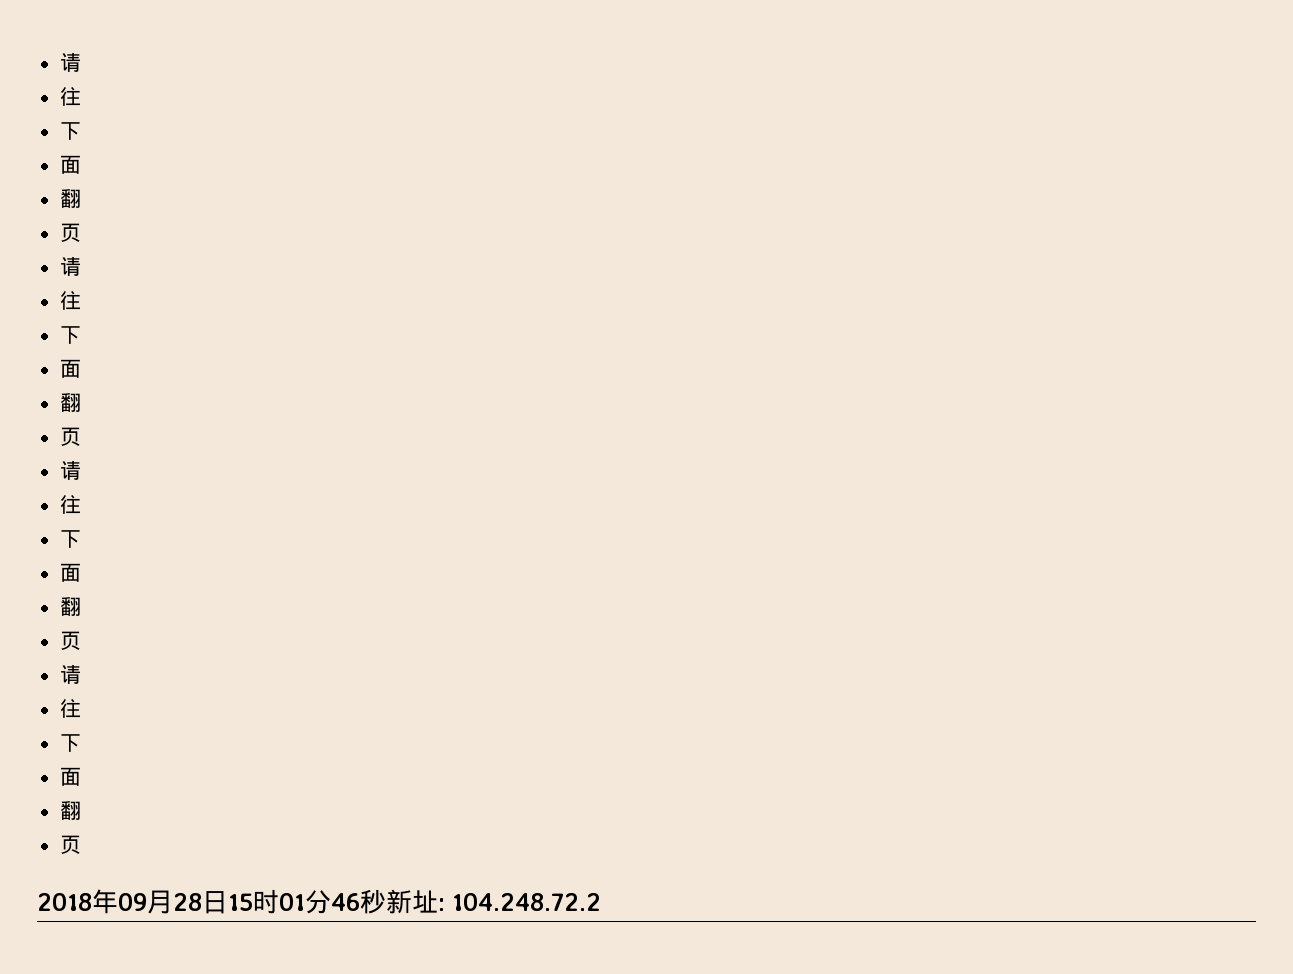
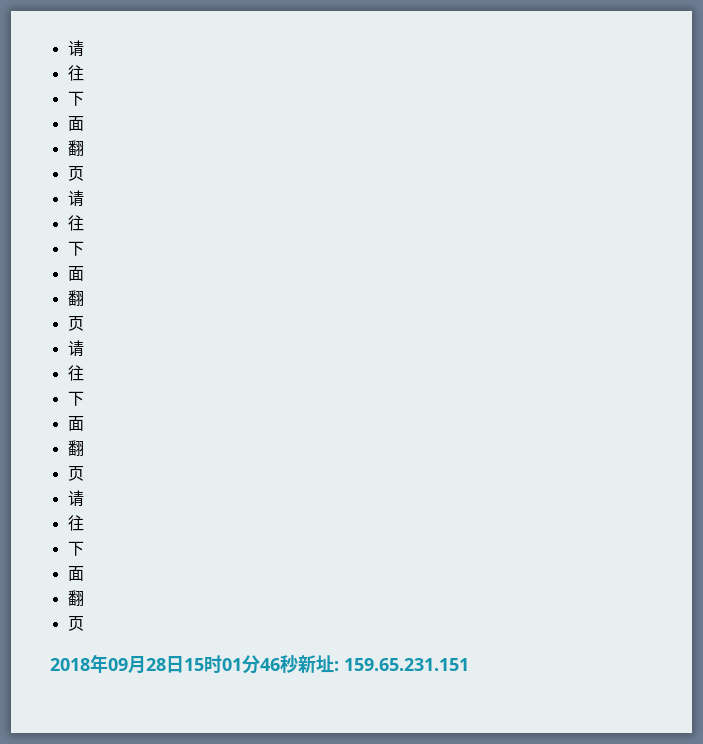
- 2018年09月28日15时01分46秒新址: 104.248.72.2
+ 2018年09月28日15时01分46秒新址: 159.65.231.151

